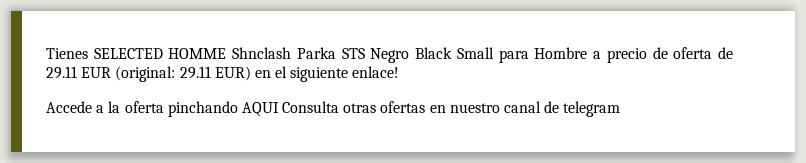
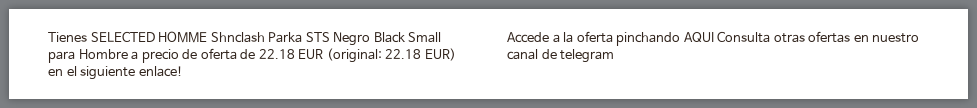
- Tienes SELECTED HOMME Shnclash Parka STS Negro Black Small para Hombre a precio de oferta de 29.11 EUR (original: 29.11 EUR) en el siguiente enlace!
+ Tienes SELECTED HOMME Shnclash Parka STS Negro Black Small para Hombre a precio de oferta de 22.18 EUR (original: 22.18 EUR) en el siguiente enlace!

